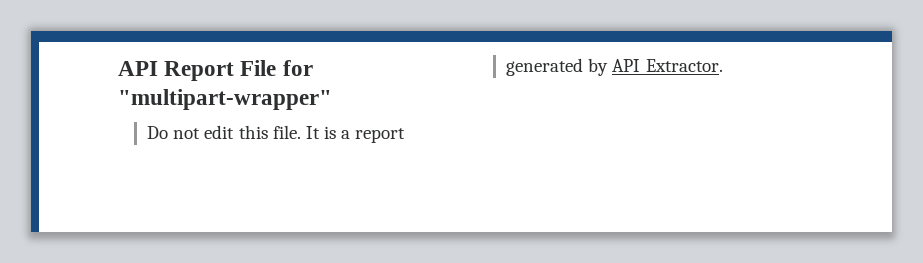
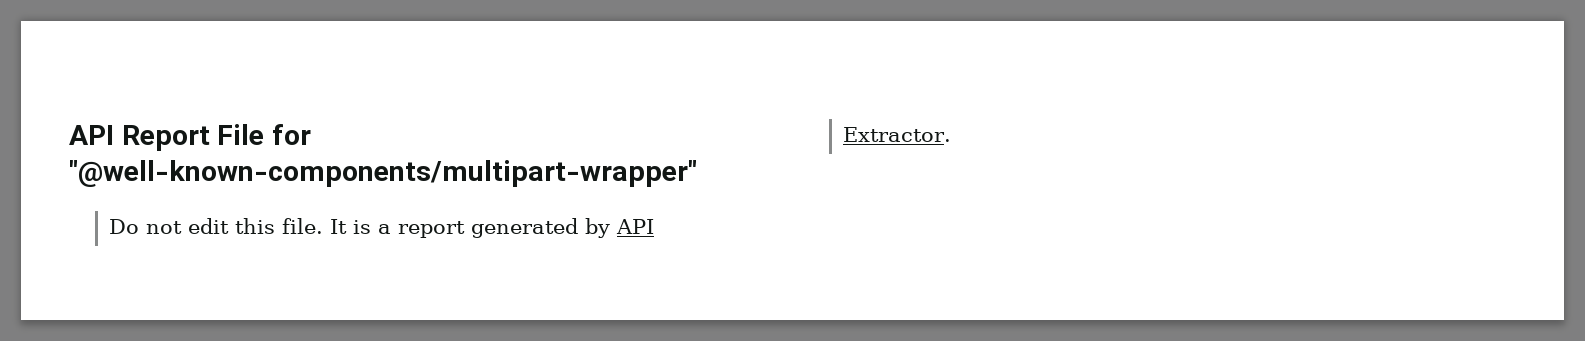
- API Report File for "multipart-wrapper"
+ API Report File for "@well-known-components/multipart-wrapper"

